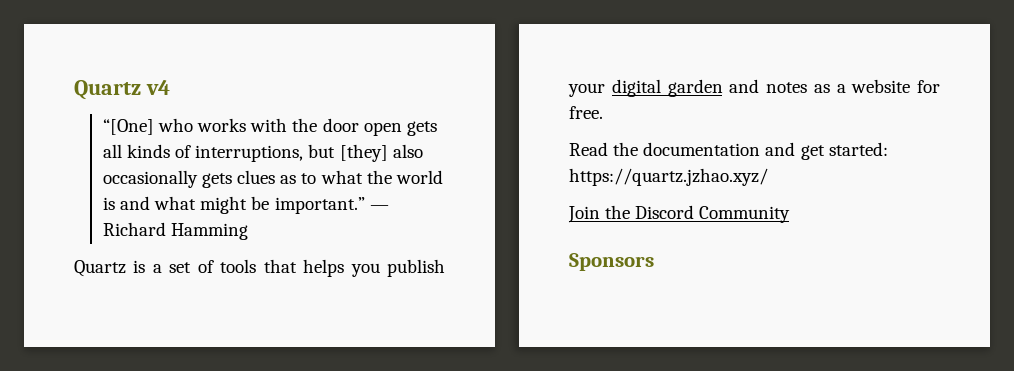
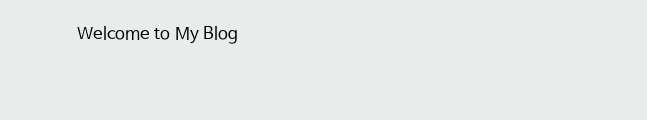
- Quartz v4
- “[One] who works with the door open gets all kinds of interruptions, but [they] also occasionally gets clues as to what the world is and what might be important.” — Richard Hamming
- Quartz is a set of tools that helps you publish your digital garden and notes as a website for free.
- Read the documentation and get started: https://quartz.jzhao.xyz/
- Join the Discord Community
- Sponsors
+ Welcome to My Blog

